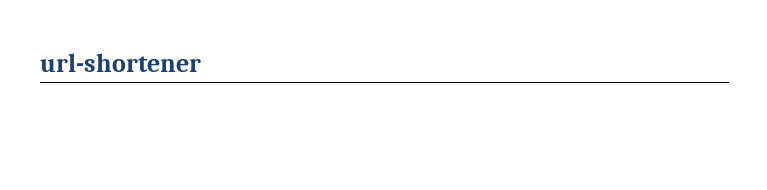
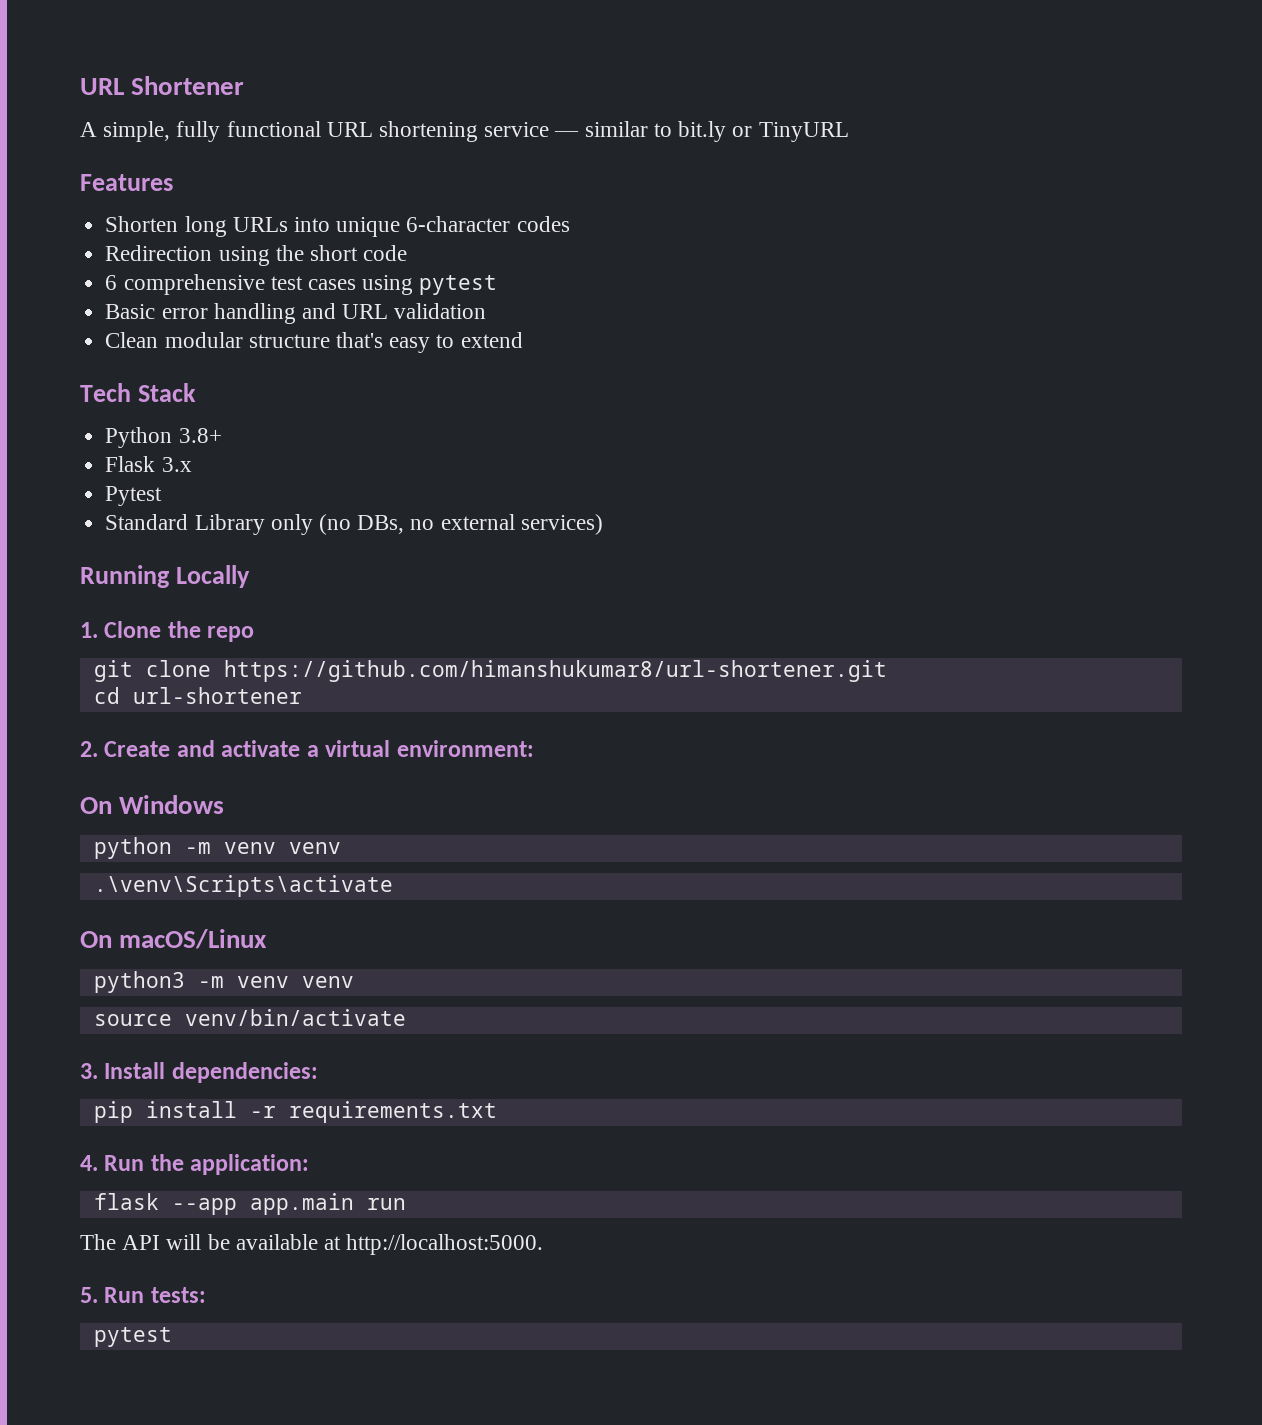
- url-shortener
+ URL Shortener
+ A simple, fully functional URL shortening service — similar to bit.ly or TinyURL
+ Features
+ Shorten long URLs into unique 6-character codes
+ Redirection using the short code
+ 6 comprehensive test cases using pytest
+ Basic error handling and URL validation
+ Clean modular structure that's easy to extend
+ Tech Stack
+ Python 3.8+
+ Flask 3.x
+ Pytest
+ Standard Library only (no DBs, no external services)
+ Running Locally
+ 1. Clone the repo
+ git clone https://github.com/himanshukumar8/url-shortener.git
+ cd url-shortener
+ 2. Create and activate a virtual environment:
+ On Windows
+ python -m venv venv
+ .\venv\Scripts\activate
+ On macOS/Linux
+ python3 -m venv venv
+ source venv/bin/activate
+ 3. Install dependencies:
+ pip install -r requirements.txt
+ 4. Run the application:
+ flask --app app.main run
+ The API will be available at http://localhost:5000.
+ 5. Run tests:
+ pytest

